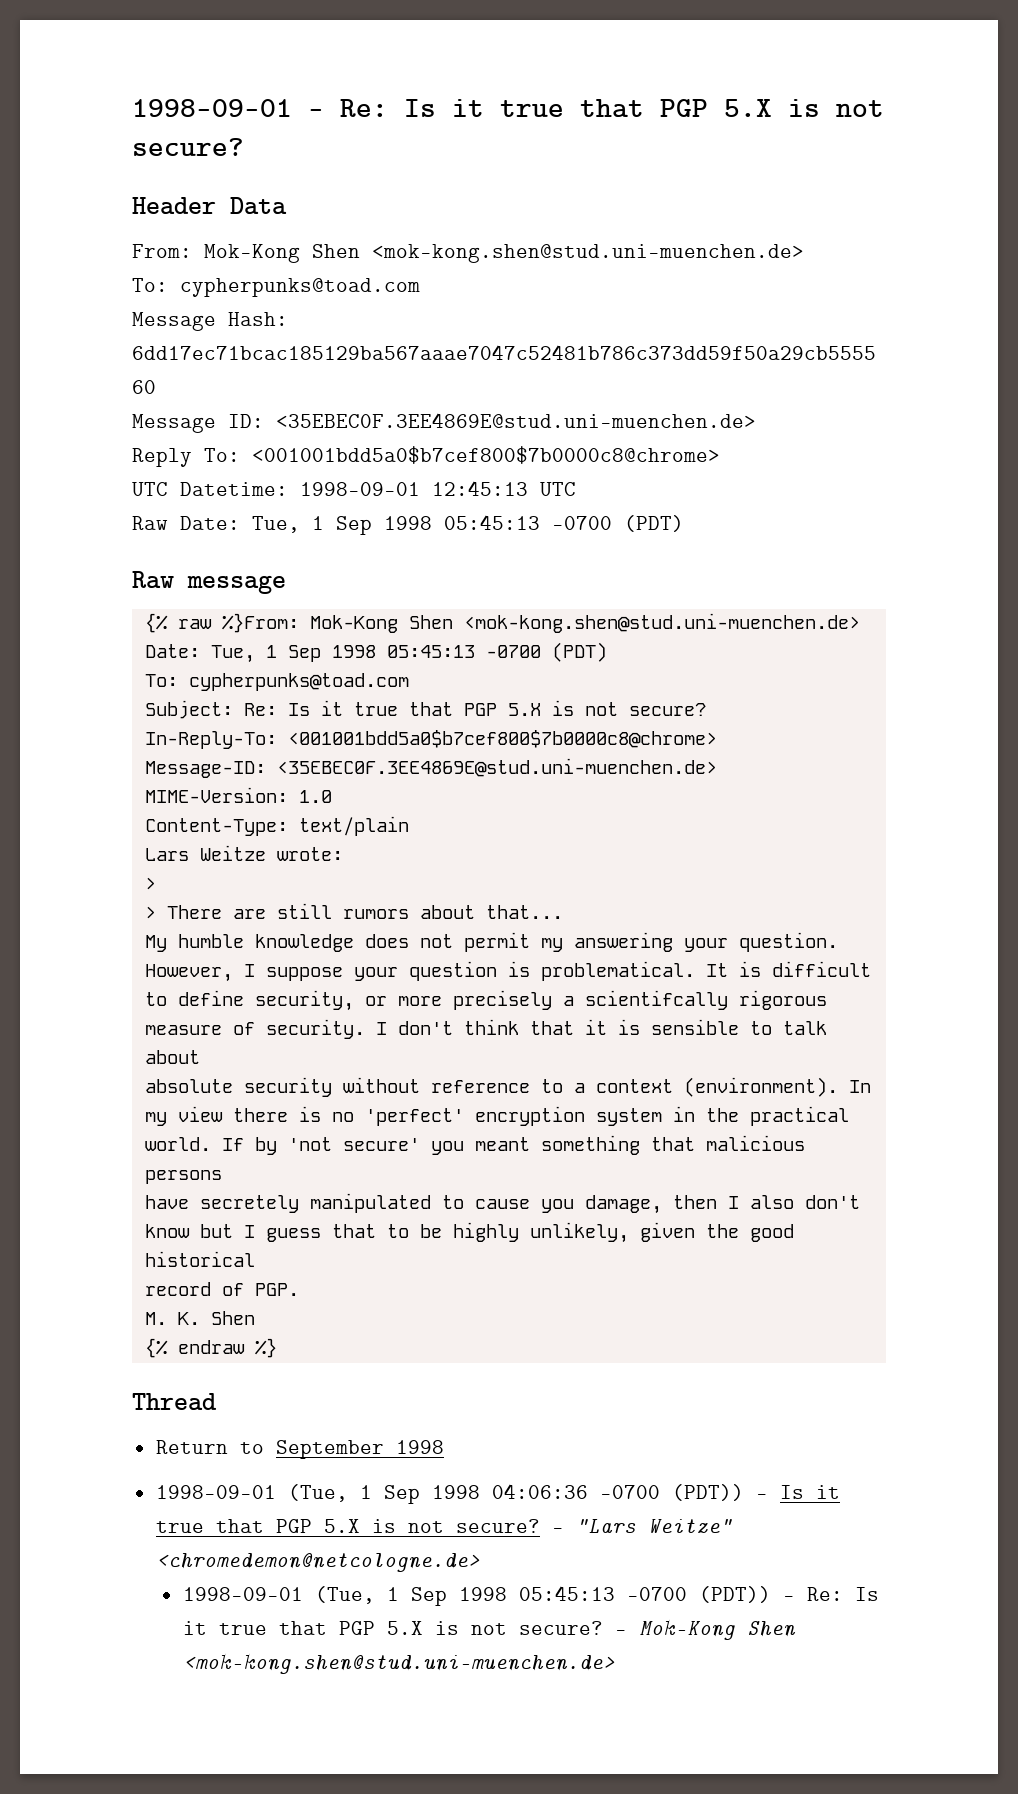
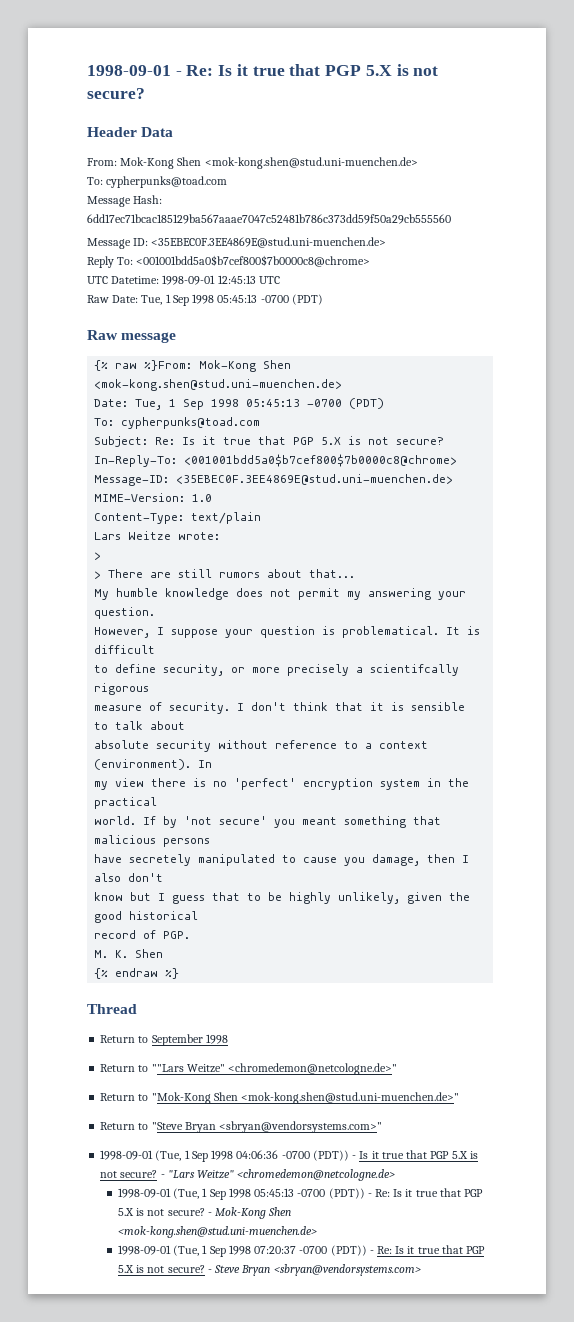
+ Return to ""Lars Weitze" <chromedemon@netcologne.de>"
+ Return to "Mok-Kong Shen <mok-kong.shen@stud.uni-muenchen.de>"
+ Return to "Steve Bryan <sbryan@vendorsystems.com>"
+ 1998-09-01 (Tue, 1 Sep 1998 07:20:37 -0700 (PDT)) - Re: Is it true that PGP 5.X is not secure? - Steve Bryan <sbryan@vendorsystems.com>

